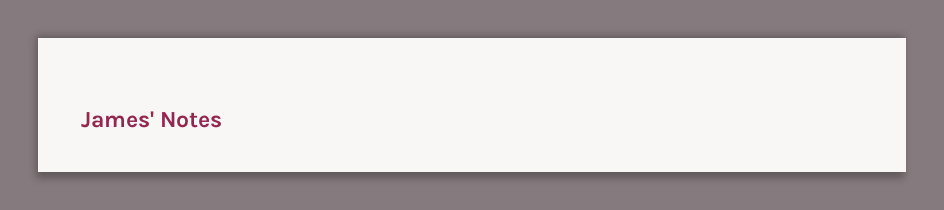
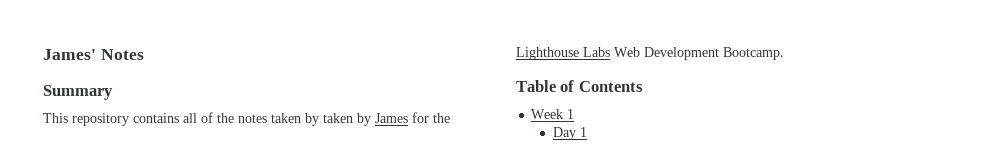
+ Summary
+ This repository contains all of the notes taken by taken by James for the Lighthouse Labs Web Development Bootcamp.
+ Table of Contents
+ Week 1
+ Day 1

